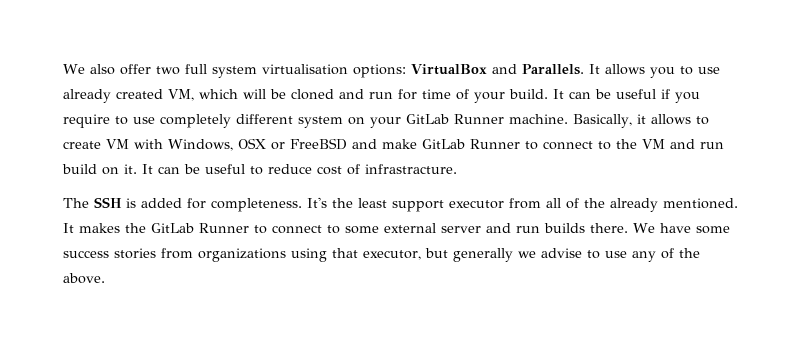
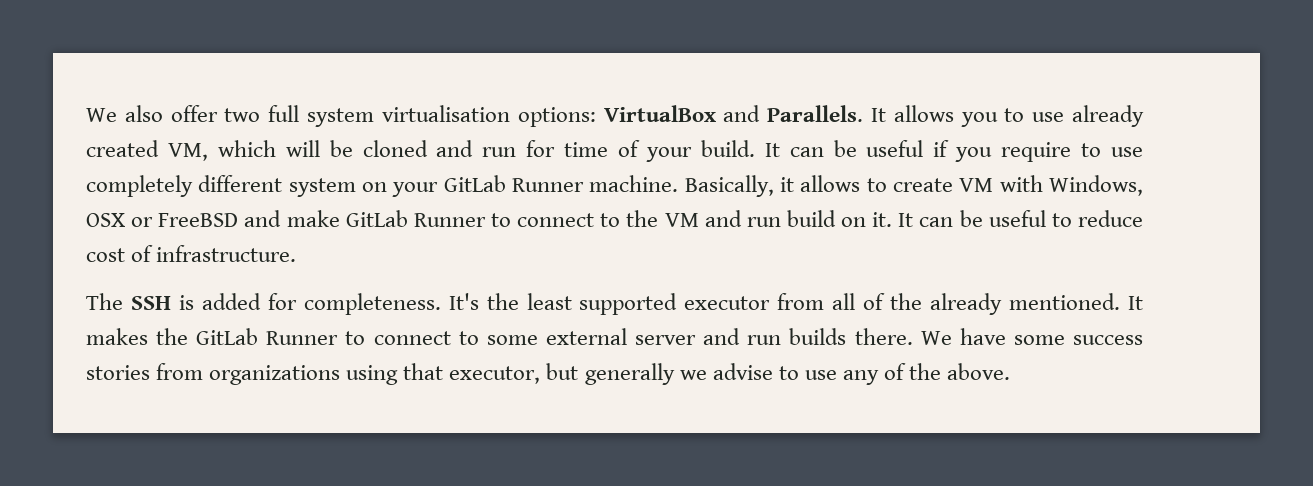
- It can be useful to reduce cost of infrastracture.
+ It can be useful to reduce cost of infrastructure.
- It's the least support executor from all of the already mentioned.
+ It's the least supported executor from all of the already mentioned.

